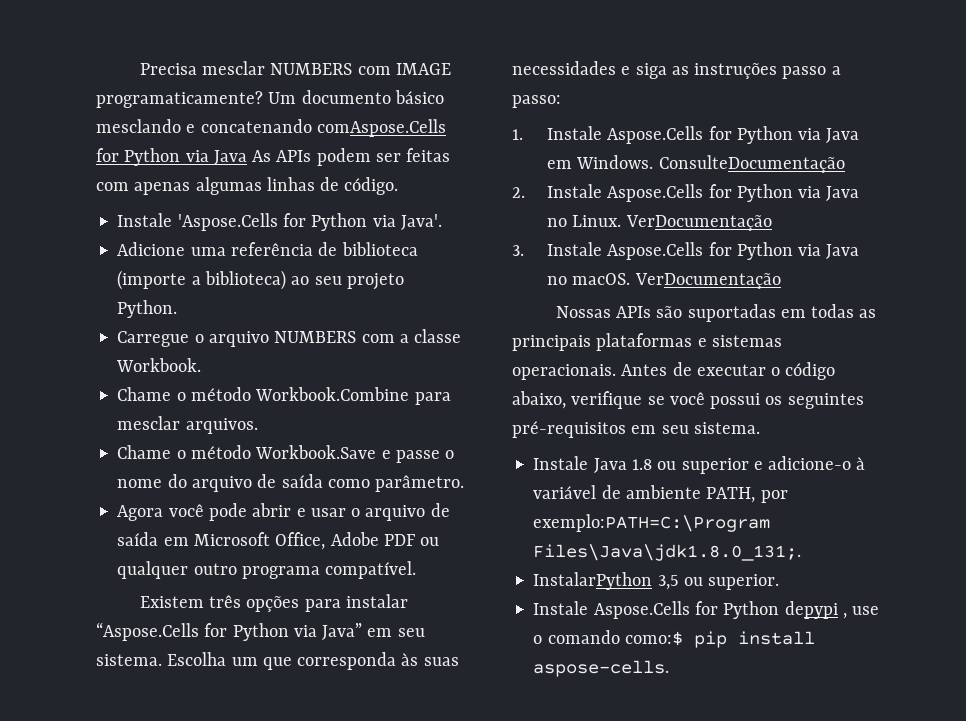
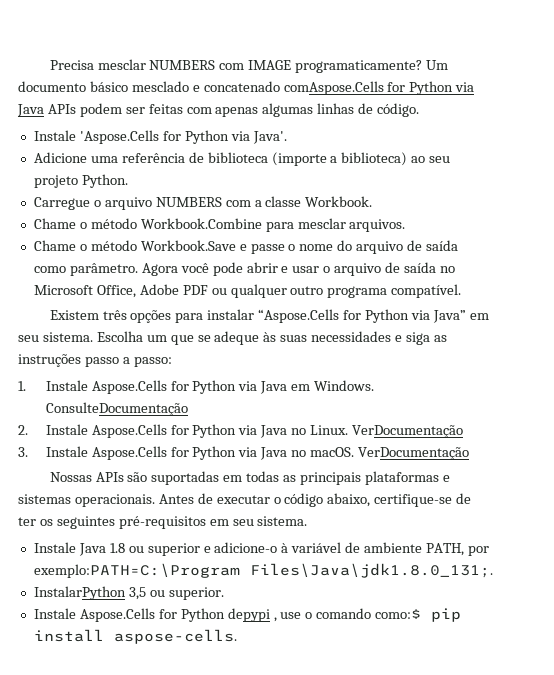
- Um documento básico mesclando e concatenando comAspose.Cells for Python via Java As APIs podem ser feitas com apenas algumas linhas de código.
+ Um documento básico mesclado e concatenado comAspose.Cells for Python via Java APIs podem ser feitas com apenas algumas linhas de código.
- Chame o método Workbook.Save e passe o nome do arquivo de saída como parâmetro.
- Agora você pode abrir e usar o arquivo de saída em Microsoft Office, Adobe PDF ou qualquer outro programa compatível.
+ Chame o método Workbook.Save e passe o nome do arquivo de saída como parâmetro. Agora você pode abrir e usar o arquivo de saída no Microsoft Office, Adobe PDF ou qualquer outro programa compatível.
- Escolha um que corresponda às suas necessidades e siga as instruções passo a passo:
+ Escolha um que se adeque às suas necessidades e siga as instruções passo a passo:
- Antes de executar o código abaixo, verifique se você possui os seguintes pré-requisitos em seu sistema.
+ Antes de executar o código abaixo, certifique-se de ter os seguintes pré-requisitos em seu sistema.

